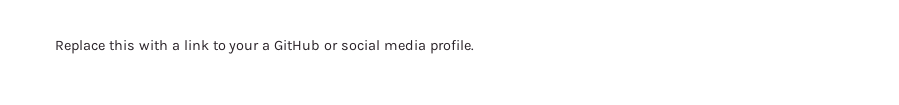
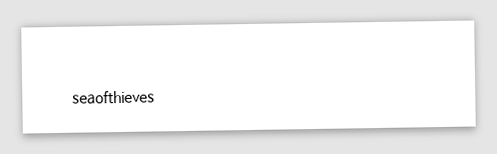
- Replace this with a link to your a GitHub or social media profile.
+ seaofthieves

